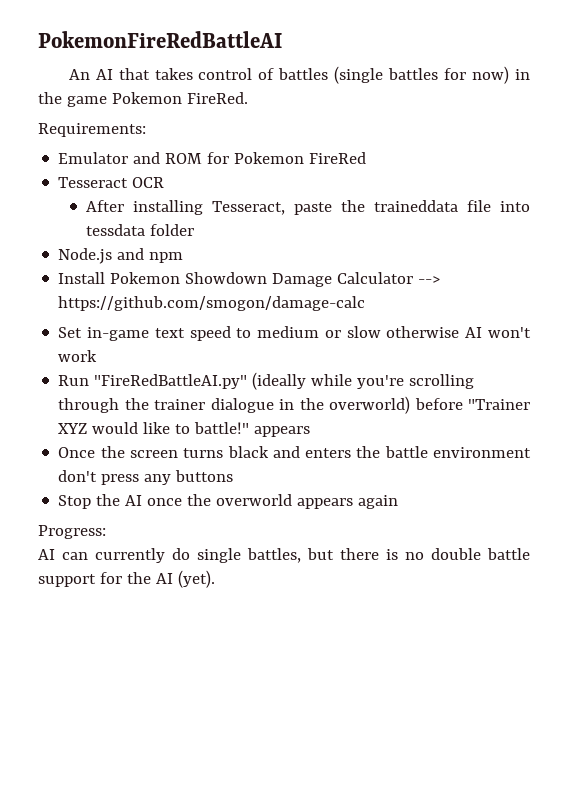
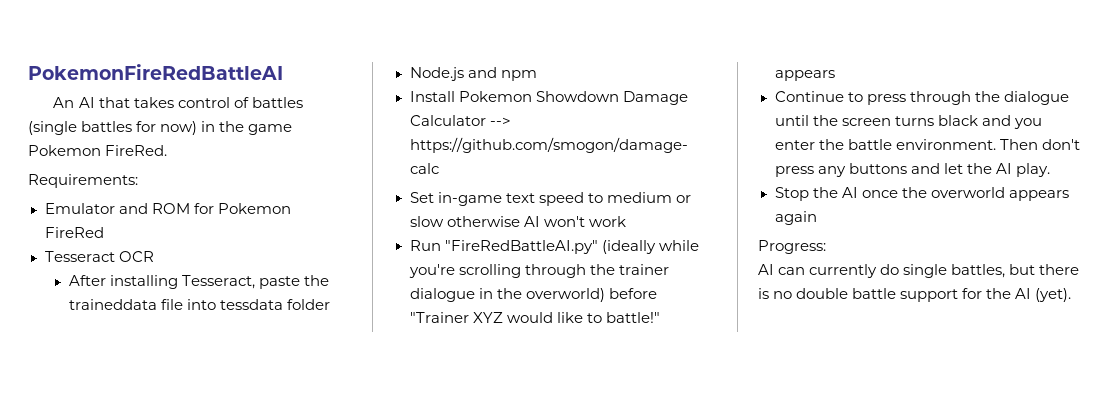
- Once the screen turns black and enters the battle environment don't press any buttons
+ Continue to press through the dialogue until the screen turns black and you enter the battle environment. Then don't press any buttons and let the AI play.

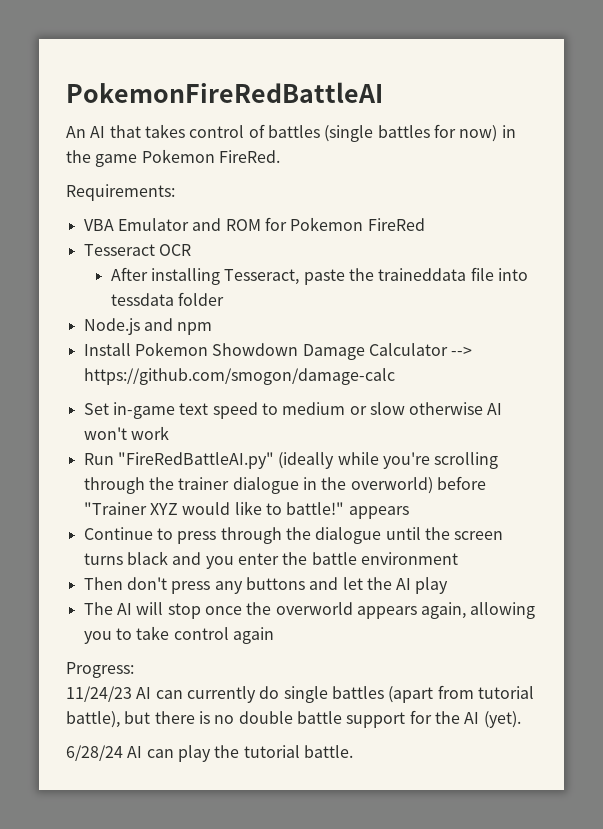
- Emulator and ROM for Pokemon FireRed
+ VBA Emulator and ROM for Pokemon FireRed
- Continue to press through the dialogue until the screen turns black and you enter the battle environment. Then don't press any buttons and let the AI play.
- Stop the AI once the overworld appears again
+ Continue to press through the dialogue until the screen turns black and you enter the battle environment
+ Then don't press any buttons and let the AI play
+ The AI will stop once the overworld appears again, allowing you to take control again
- AI can currently do single battles, but there is no double battle support for the AI (yet).
+ 11/24/23 AI can currently do single battles (apart from tutorial battle), but there is no double battle support for the AI (yet).
+ 6/28/24 AI can play the tutorial battle.

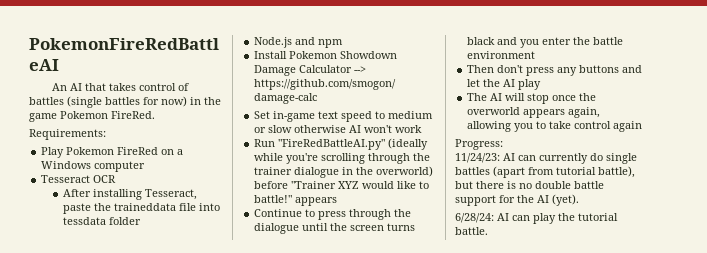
- VBA Emulator and ROM for Pokemon FireRed
+ Play Pokemon FireRed on a Windows computer
- 11/24/23 AI can currently do single battles (apart from tutorial battle), but there is no double battle support for the AI (yet).
+ 11/24/23: AI can currently do single battles (apart from tutorial battle), but there is no double battle support for the AI (yet).
- 6/28/24 AI can play the tutorial battle.
+ 6/28/24: AI can play the tutorial battle.

